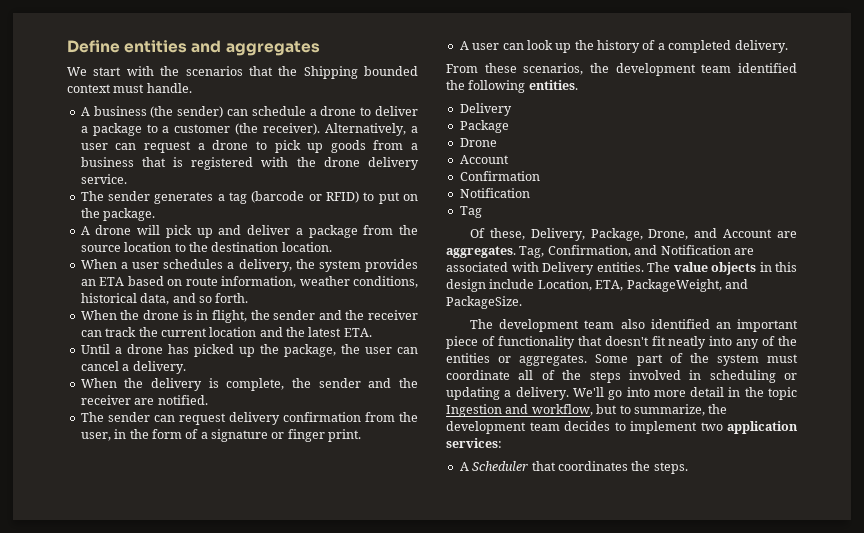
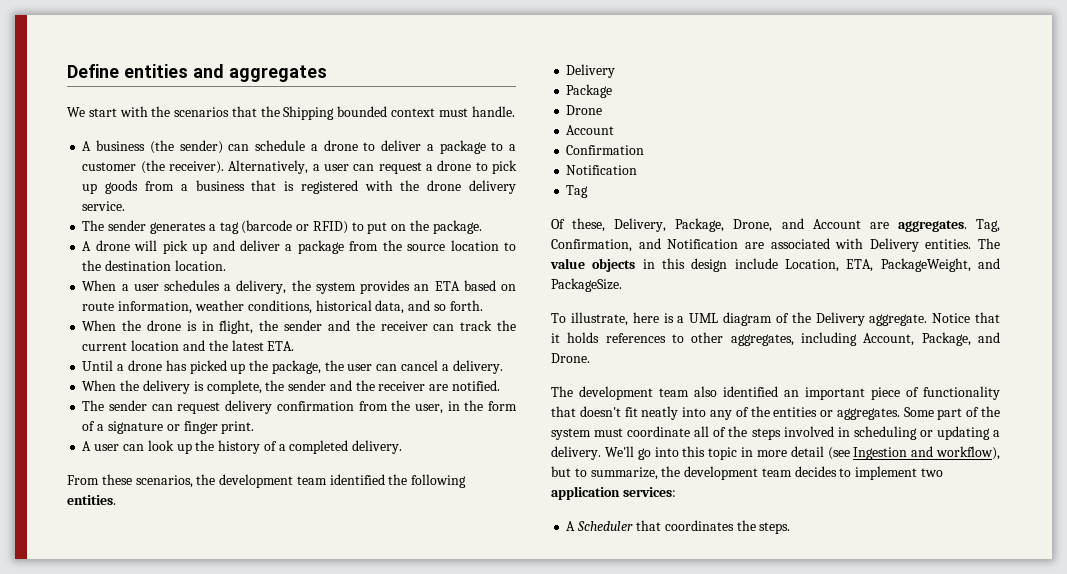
+ To illustrate, here is a UML diagram of the Delivery aggregate. Notice that it holds references to other aggregates, including Account, Package, and Drone.
- We'll go into more detail in the topic Ingestion and workflow, but to summarize, the development team decides to implement two application services:
+ We'll go into this topic in more detail (see Ingestion and workflow), but to summarize, the development team decides to implement two application services:

